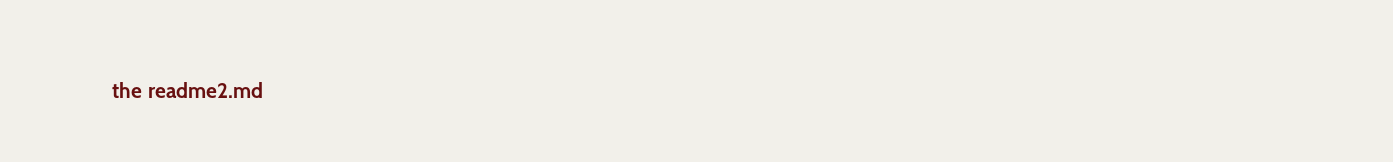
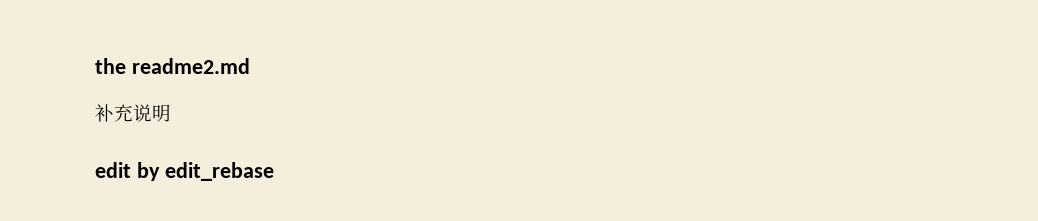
+ 补充说明
+ edit by edit_rebase

